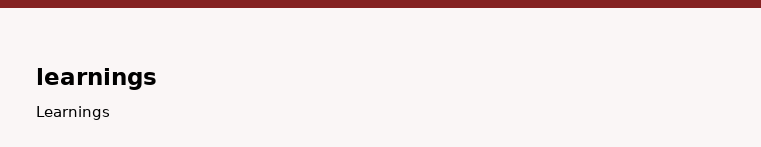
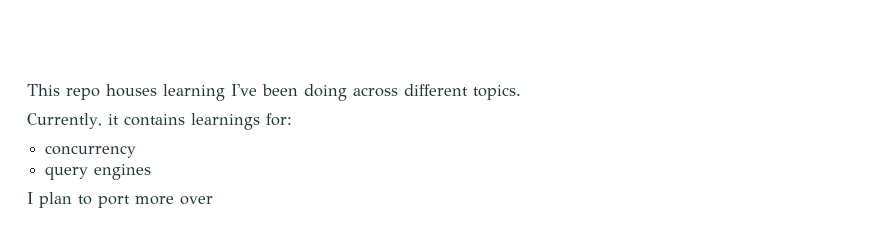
- learnings
- Learnings
+ This repo houses learning I've been doing across different topics.
+ Currently, it contains learnings for:
+ concurrency
+ query engines
+ I plan to port more over

